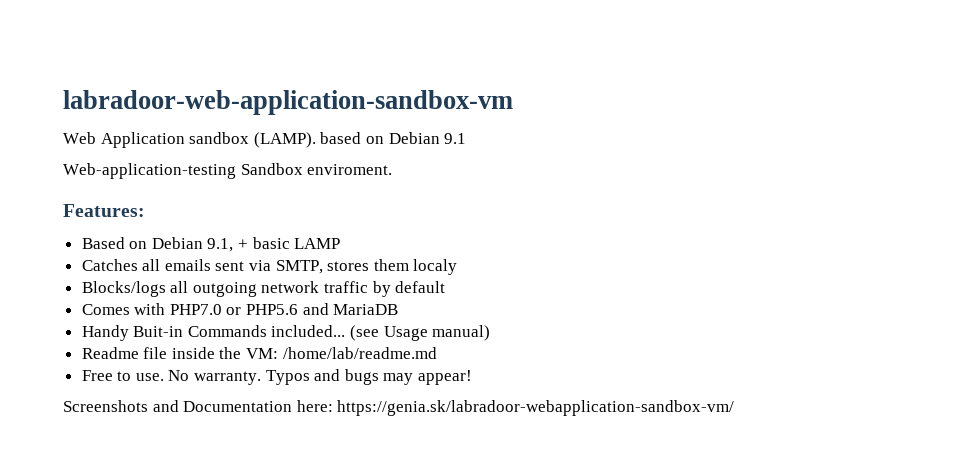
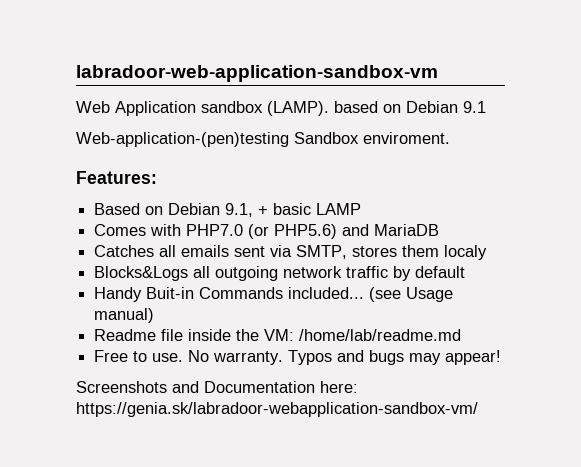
- Web-application-testing Sandbox enviroment.
+ Web-application-(pen)testing Sandbox enviroment.
+ Comes with PHP7.0 (or PHP5.6) and MariaDB
- Blocks/logs all outgoing network traffic by default
+ Blocks&Logs all outgoing network traffic by default
- Comes with PHP7.0 or PHP5.6 and MariaDB

